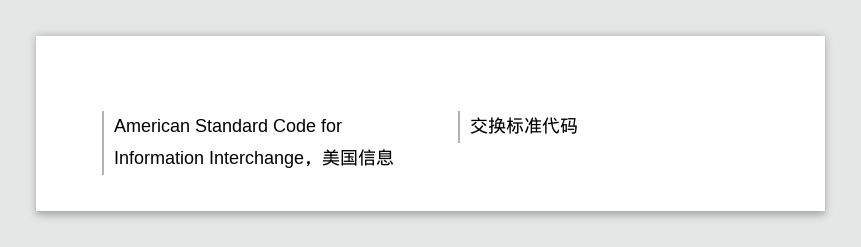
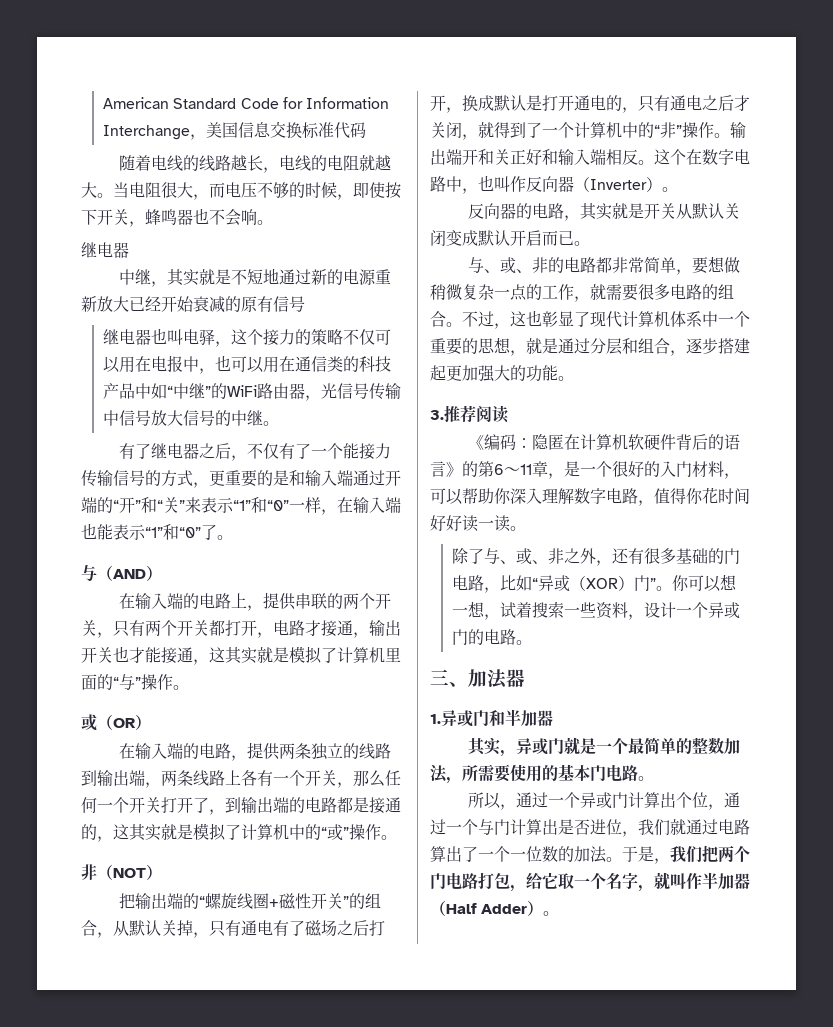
+ 随着电线的线路越长，电线的电阻就越大。当电阻很大，而电压不够的时候，即使按下开关，蜂鸣器也不会响。
+ 继电器
+ 中继，其实就是不短地通过新的电源重新放大已经开始衰减的原有信号
+ 继电器也叫电驿，这个接力的策略不仅可以用在电报中，也可以用在通信类的科技产品中如“中继”的WiFi路由器，光信号传输中信号放大信号的中继。
+ 有了继电器之后，不仅有了一个能接力传输信号的方式，更重要的是和输入端通过开端的“开”和“关”来表示“1”和“0”一样，在输入端也能表示“1”和“0”了。
+ 与（AND）
+ 在输入端的电路上，提供串联的两个开关，只有两个开关都打开，电路才接通，输出开关也才能接通，这其实就是模拟了计算机里面的“与”操作。
+ 或（OR）
+ 在输入端的电路，提供两条独立的线路到输出端，两条线路上各有一个开关，那么任何一个开关打开了，到输出端的电路都是接通的，这其实就是模拟了计算机中的“或”操作。
+ 非（NOT）
+ 把输出端的“螺旋线圈+磁性开关”的组合，从默认关掉，只有通电有了磁场之后打开，换成默认是打开通电的，只有通电之后才关闭，就得到了一个计算机中的“非”操作。输出端开和关正好和输入端相反。这个在数字电路中，也叫作反向器（Inverter）。
+ 反向器的电路，其实就是开关从默认关闭变成默认开启而已。
+ 与、或、非的电路都非常简单，要想做稍微复杂一点的工作，就需要很多电路的组合。不过，这也彰显了现代计算机体系中一个重要的思想，就是通过分层和组合，逐步搭建起更加强大的功能。
+ 3.推荐阅读
+ 《编码：隐匿在计算机软硬件背后的语言》的第6～11章，是一个很好的入门材料，可以帮助你深入理解数字电路，值得你花时间好好读一读。
+ 除了与、或、非之外，还有很多基础的门电路，比如“异或（XOR）门”。你可以想一想，试着搜索一些资料，设计一个异或门的电路。
+ 三、加法器
+ 1.异或门和半加器
+ 其实，异或门就是一个最简单的整数加法，所需要使用的基本门电路。
+ 所以，通过一个异或门计算出个位，通过一个与门计算出是否进位，我们就通过电路算出了一个一位数的加法。于是，我们把两个门电路打包，给它取一个名字，就叫作半加器（Half Adder）。

